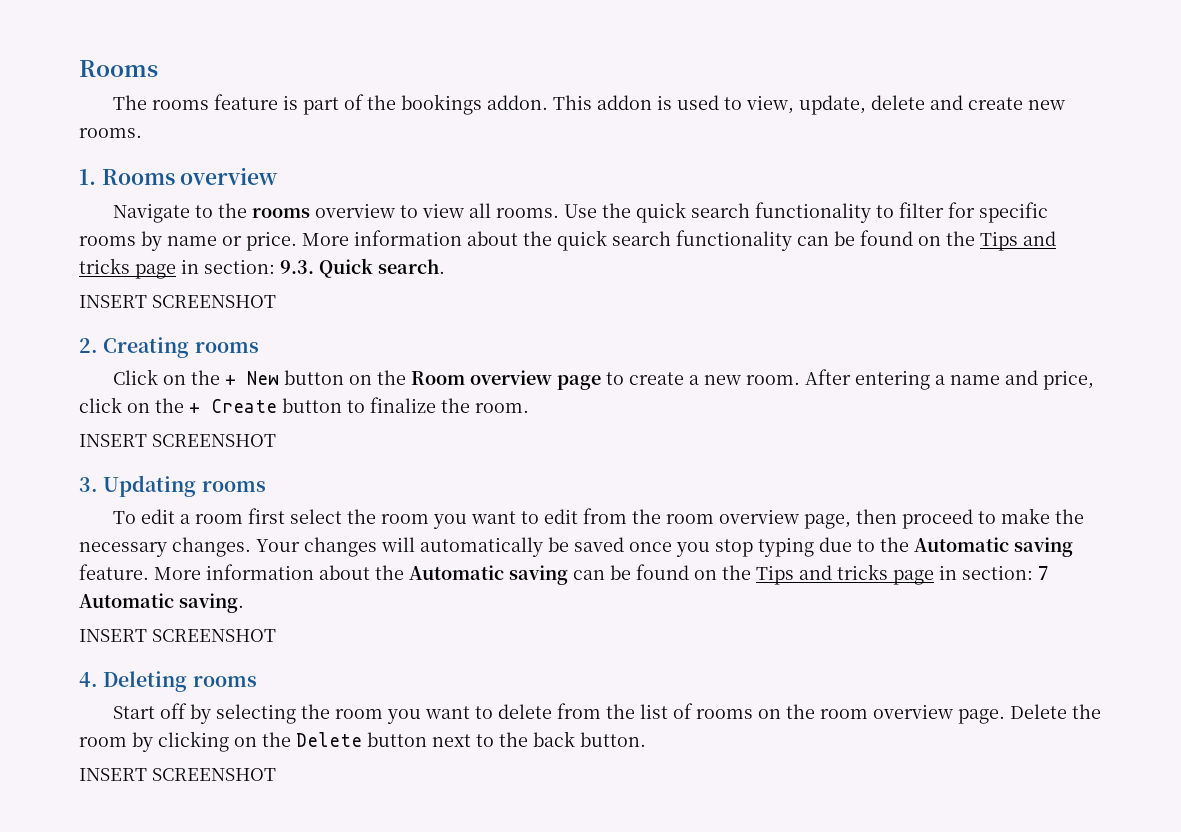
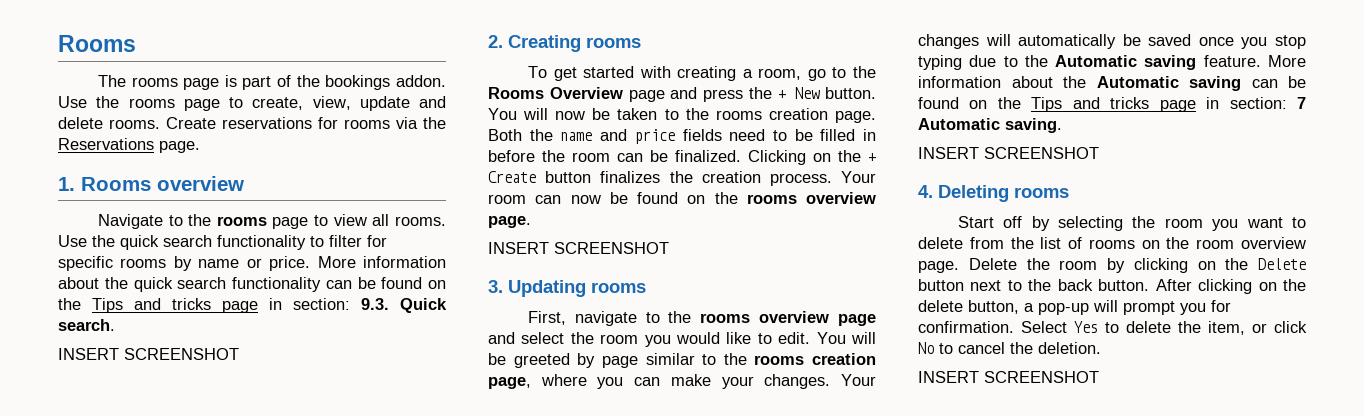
- The rooms feature is part of the bookings addon.
+ The rooms page is part of the bookings addon.
- This addon is used to view, update, delete and create new rooms.
+ Use the rooms page to create, view, update and delete rooms. Create reservations for rooms via the Reservations page.
- Navigate to the rooms overview to view all rooms.
+ Navigate to the rooms page to view all rooms.
- Click on the + New button on the Room overview page to create a new room. After entering a name and price, click on the + Create button to finalize the room.
+ To get started with creating a room, go to the Rooms Overview page and press the + New button. You will now be taken to the rooms creation page. Both the name and price fields need to be filled in before the room can be finalized. Clicking on the + Create button finalizes the creation process. Your room can now be found on the rooms overview page.
- To edit a room first select the room you want to edit from the room overview page, then proceed to make the necessary changes.
+ First, navigate to the rooms overview page and select the room you would like to edit. You will be greeted by page similar to the rooms creation page, where you can make your changes.
+ After clicking on the delete button, a pop-up will prompt you for confirmation. Select Yes to delete the item, or click No to cancel the deletion.

